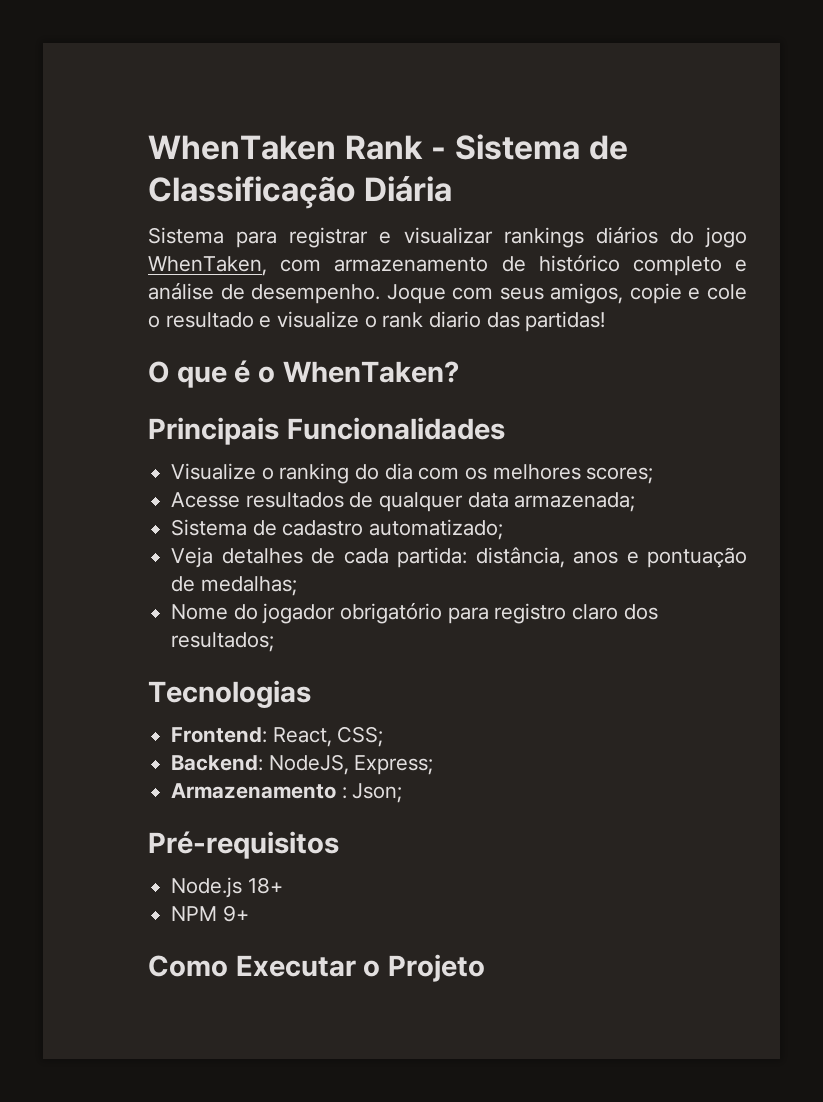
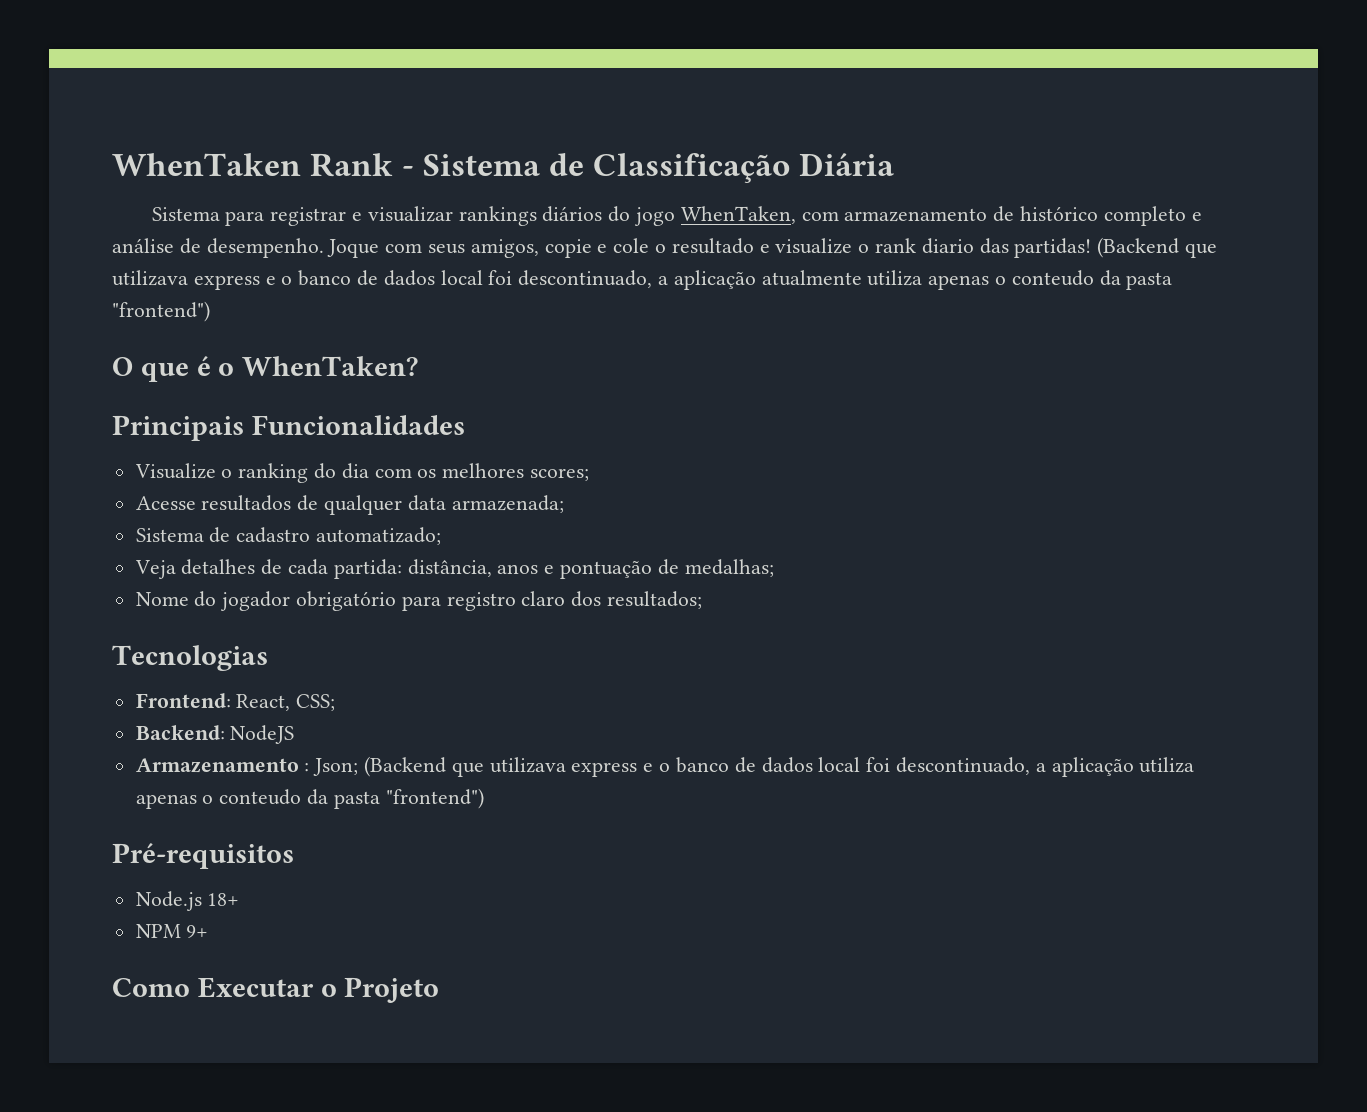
+ (Backend que utilizava express e o banco de dados local foi descontinuado, a aplicação atualmente utiliza apenas o conteudo da pasta "frontend")
- Backend: NodeJS, Express;
+ Backend: NodeJS
- Armazenamento : Json;
+ Armazenamento : Json; (Backend que utilizava express e o banco de dados local foi descontinuado, a aplicação utiliza apenas o conteudo da pasta "frontend")

